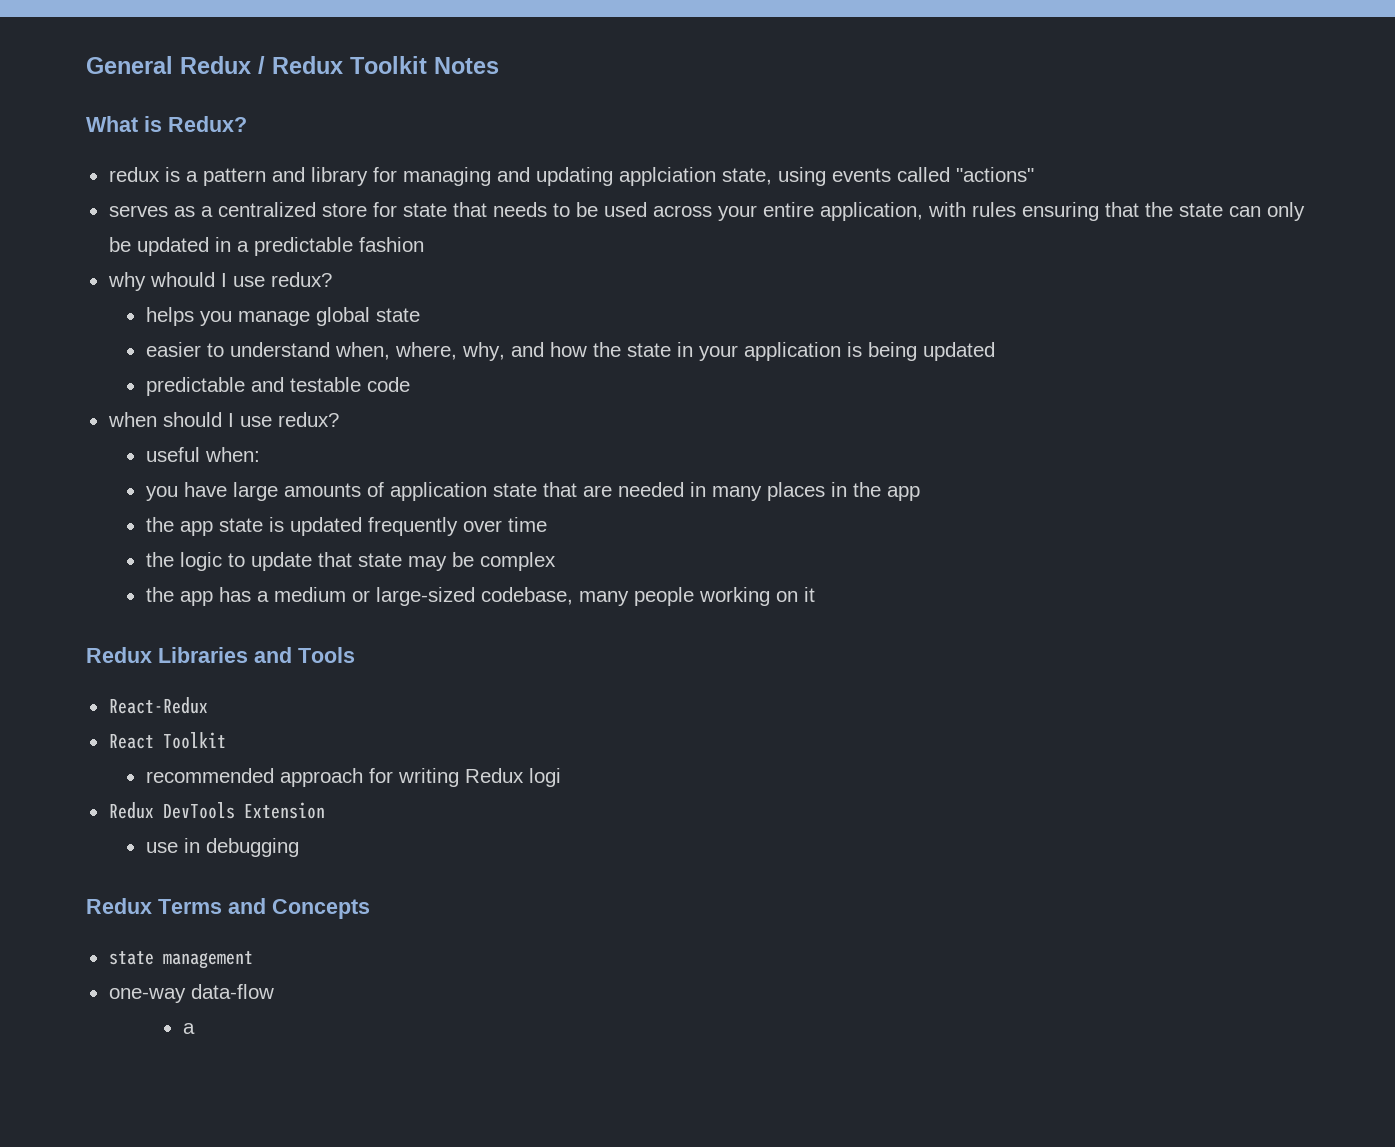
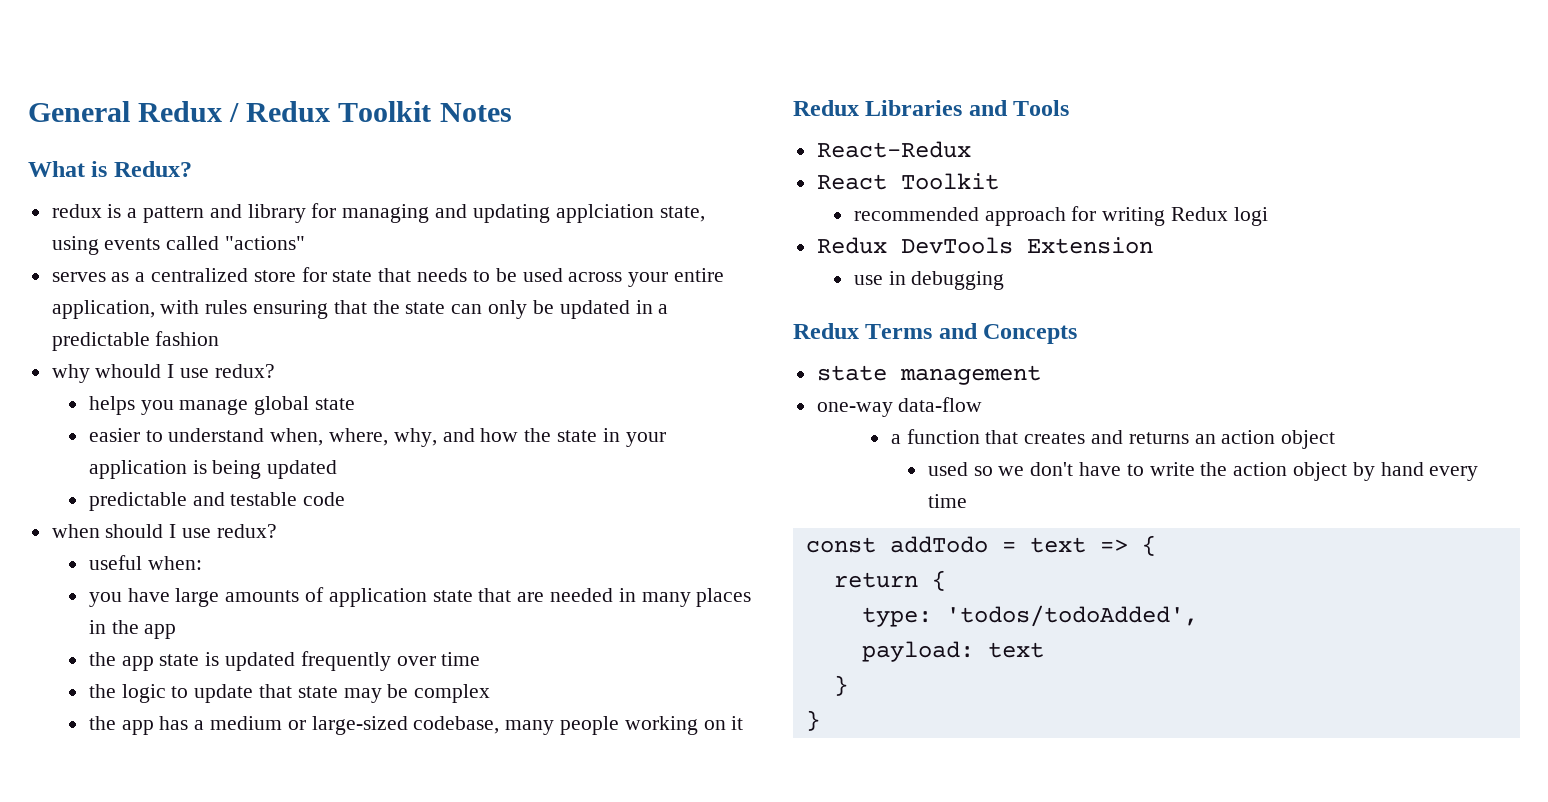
  one-way data-flow
- a
+ a function that creates and returns an action object
+ used so we don't have to write the action object by hand every time
+ const addTodo = text => {
+ return {
+ type: 'todos/todoAdded',
+ payload: text
+ }
+ }

